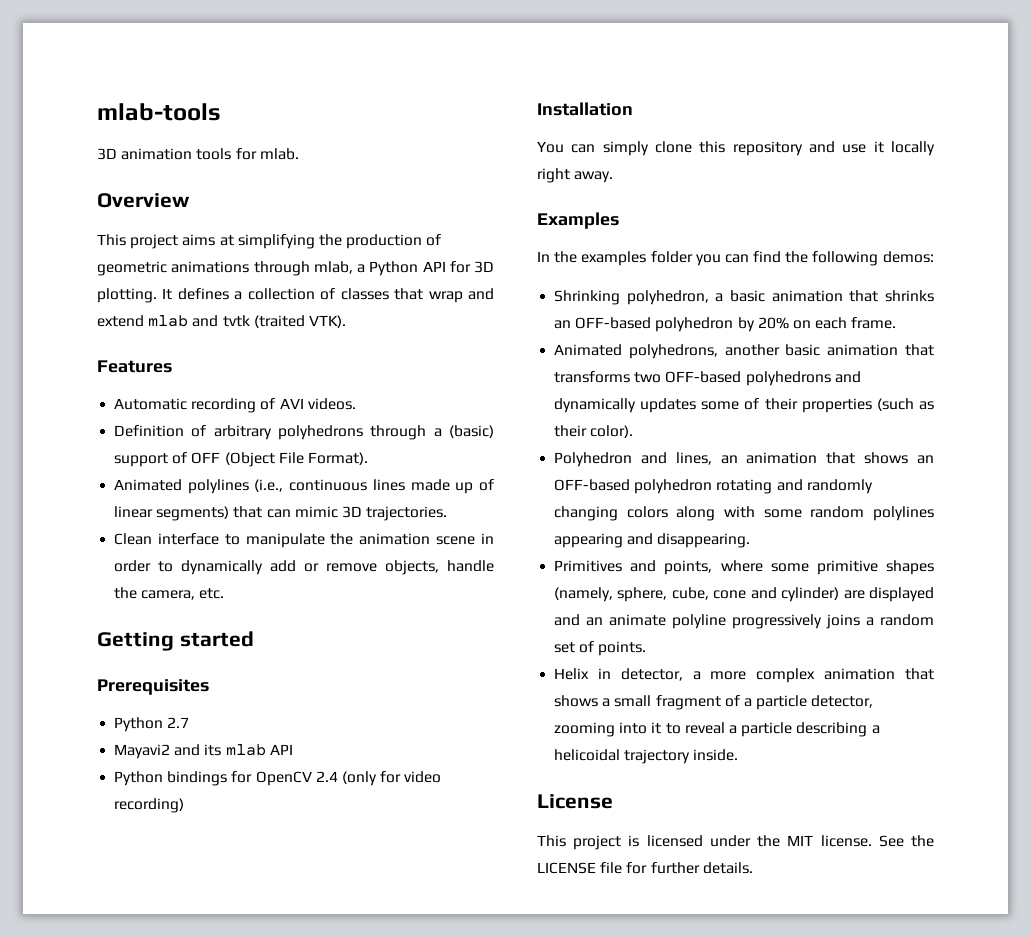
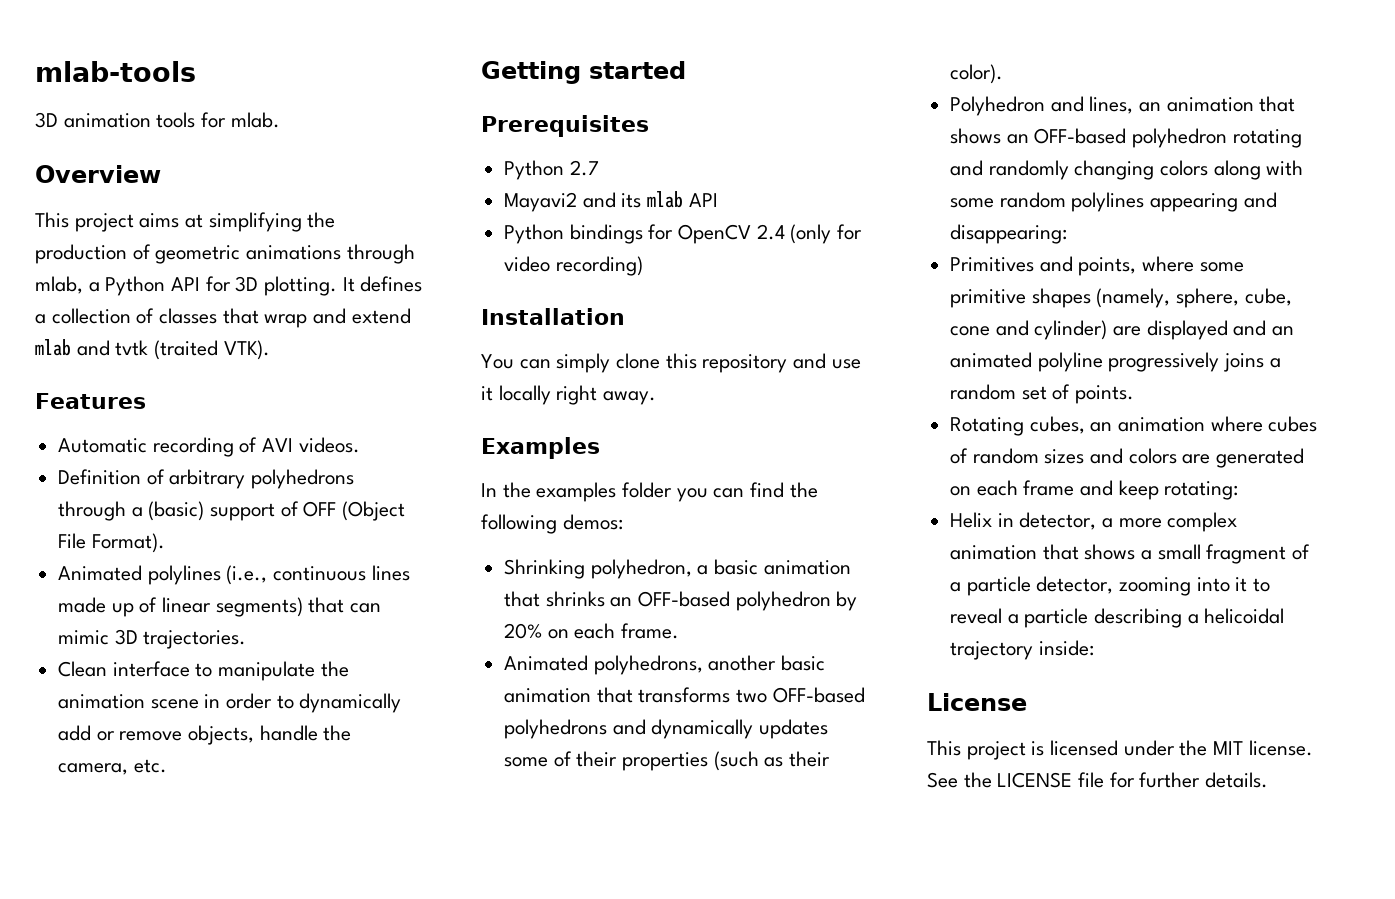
- Polyhedron and lines, an animation that shows an OFF-based polyhedron rotating and randomly changing colors along with some random polylines appearing and disappearing.
+ Polyhedron and lines, an animation that shows an OFF-based polyhedron rotating and randomly changing colors along with some random polylines appearing and disappearing:
- Primitives and points, where some primitive shapes (namely, sphere, cube, cone and cylinder) are displayed and an animate polyline progressively joins a random set of points.
+ Primitives and points, where some primitive shapes (namely, sphere, cube, cone and cylinder) are displayed and an animated polyline progressively joins a random set of points.
+ Rotating cubes, an animation where cubes of random sizes and colors are generated on each frame and keep rotating:
- Helix in detector, a more complex animation that shows a small fragment of a particle detector, zooming into it to reveal a particle describing a helicoidal trajectory inside.
+ Helix in detector, a more complex animation that shows a small fragment of a particle detector, zooming into it to reveal a particle describing a helicoidal trajectory inside:

